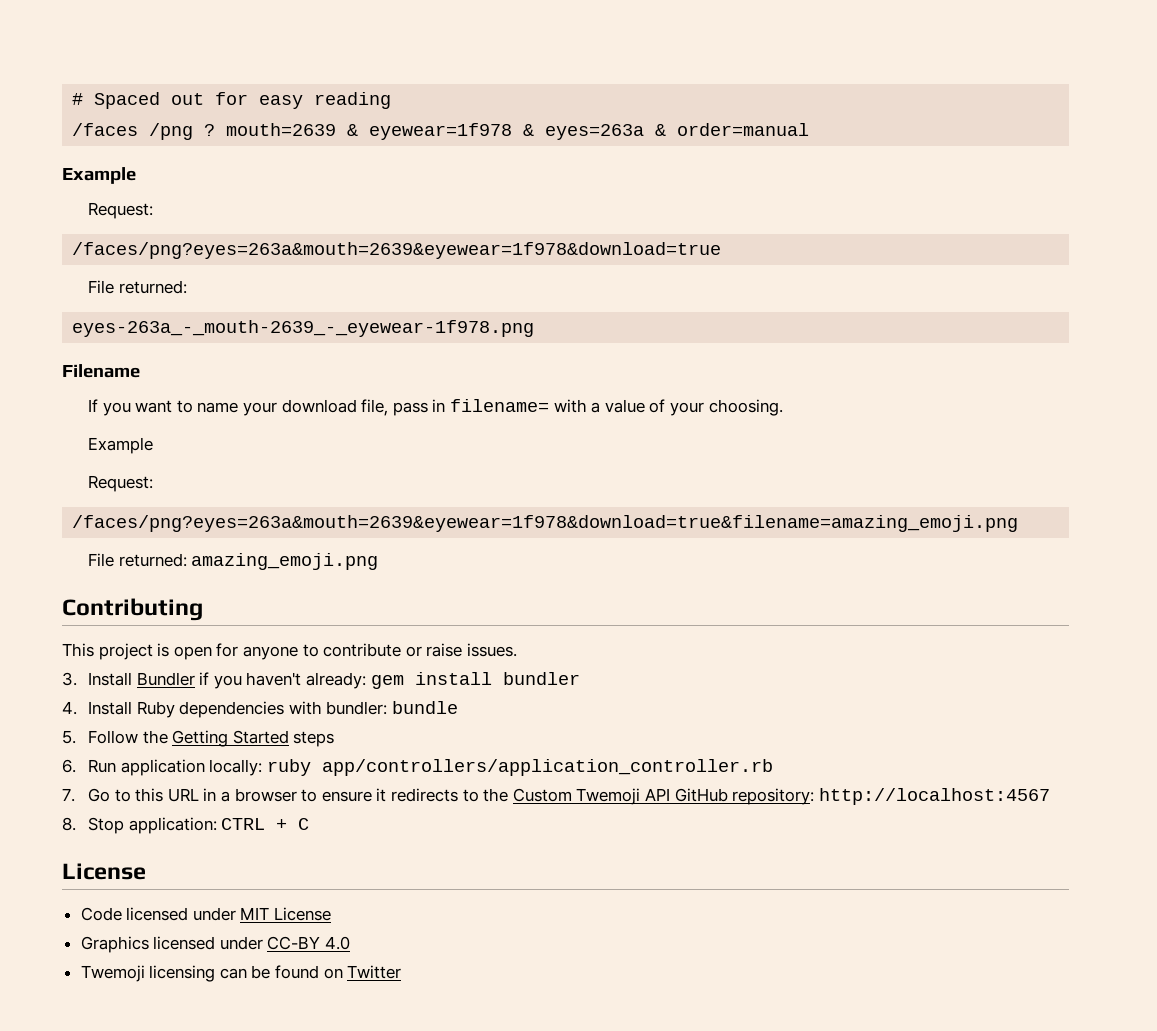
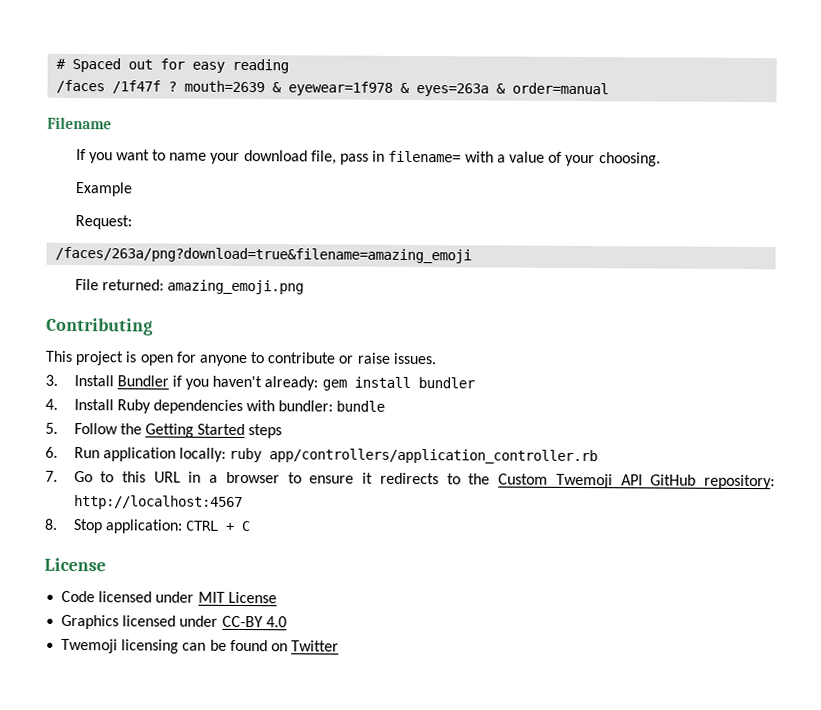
- /faces /png ? mouth=2639 & eyewear=1f978 & eyes=263a & order=manual
- Example
- Request:
- /faces/png?eyes=263a&mouth=2639&eyewear=1f978&download=true
- File returned:
- eyes-263a_-_mouth-2639_-_eyewear-1f978.png
+ /faces /1f47f ? mouth=2639 & eyewear=1f978 & eyes=263a & order=manual
- /faces/png?eyes=263a&mouth=2639&eyewear=1f978&download=true&filename=amazing_emoji.png
+ /faces/263a/png?download=true&filename=amazing_emoji

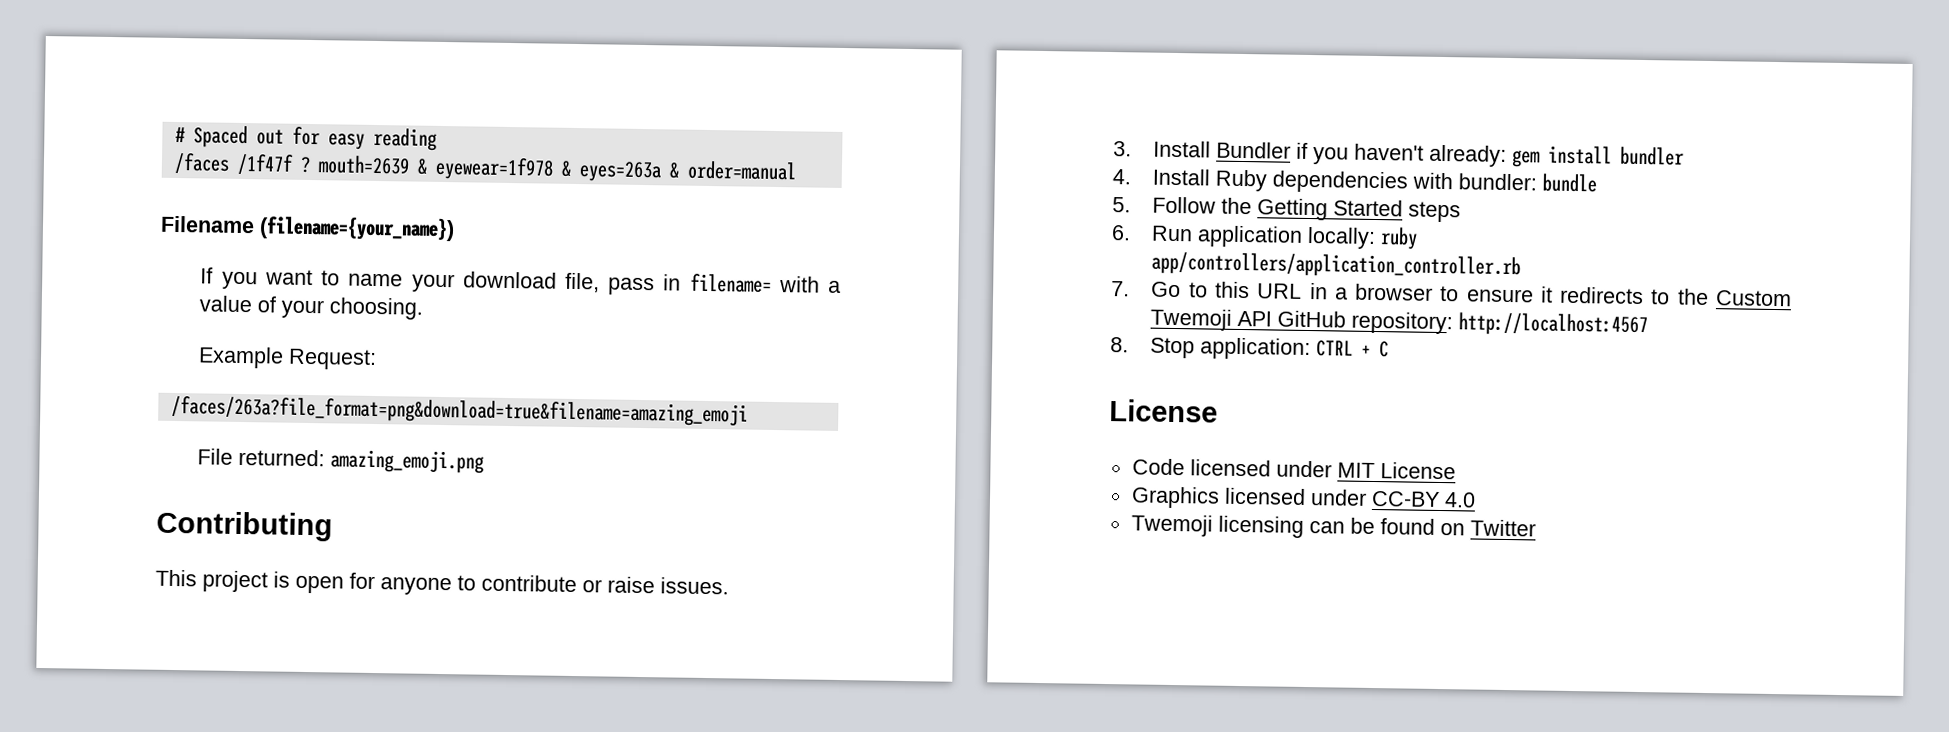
- Filename
+ Filename (filename={your_name})
- Example
- Request:
+ Example Request:
- /faces/263a/png?download=true&filename=amazing_emoji
+ /faces/263a?file_format=png&download=true&filename=amazing_emoji

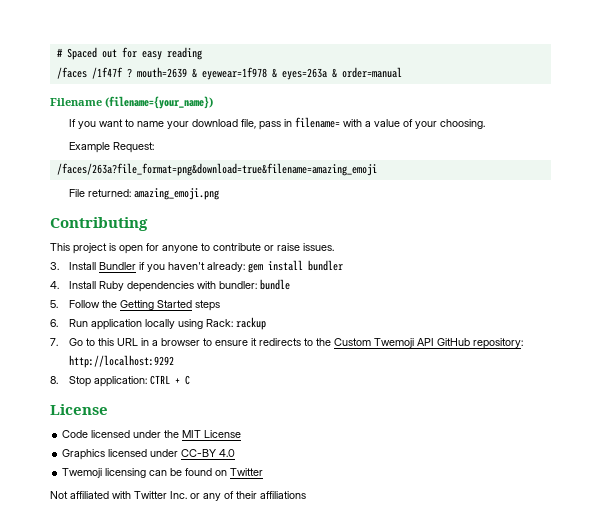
- 6. Run application locally: ruby app/controllers/application_controller.rb
+ 6. Run application locally using Rack: rackup
- 7. Go to this URL in a browser to ensure it redirects to the Custom Twemoji API GitHub repository: http://localhost:4567
+ 7. Go to this URL in a browser to ensure it redirects to the Custom Twemoji API GitHub repository: http://localhost:9292
- Code licensed under MIT License
+ Code licensed under the MIT License
+ Not affiliated with Twitter Inc. or any of their affiliations

